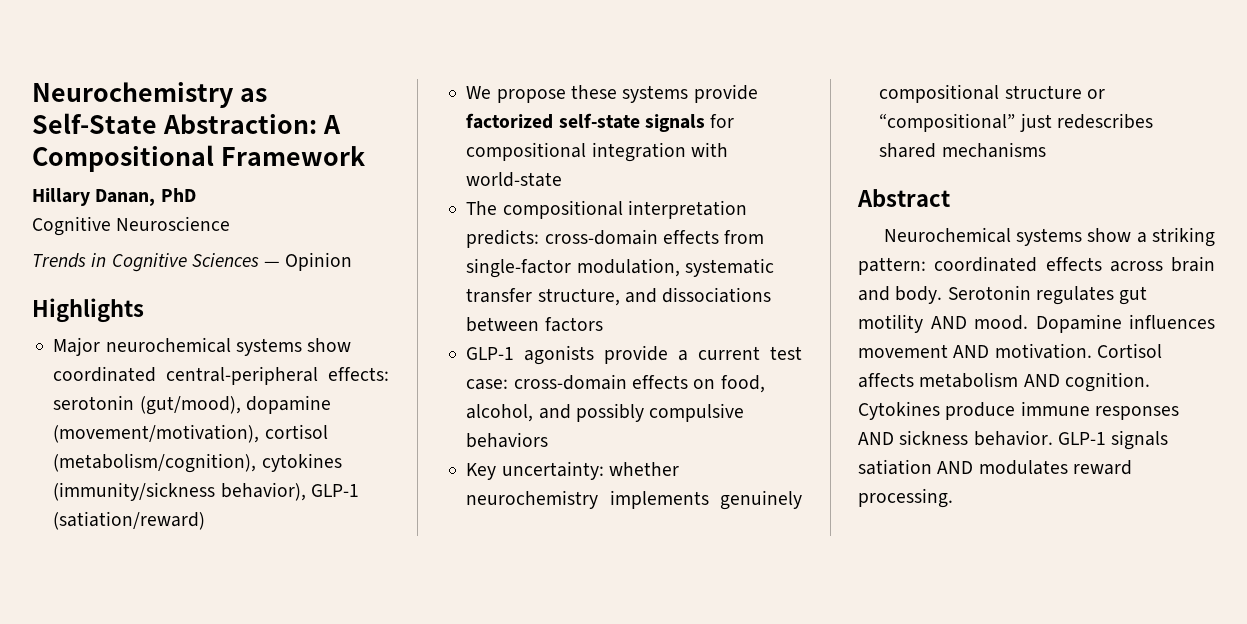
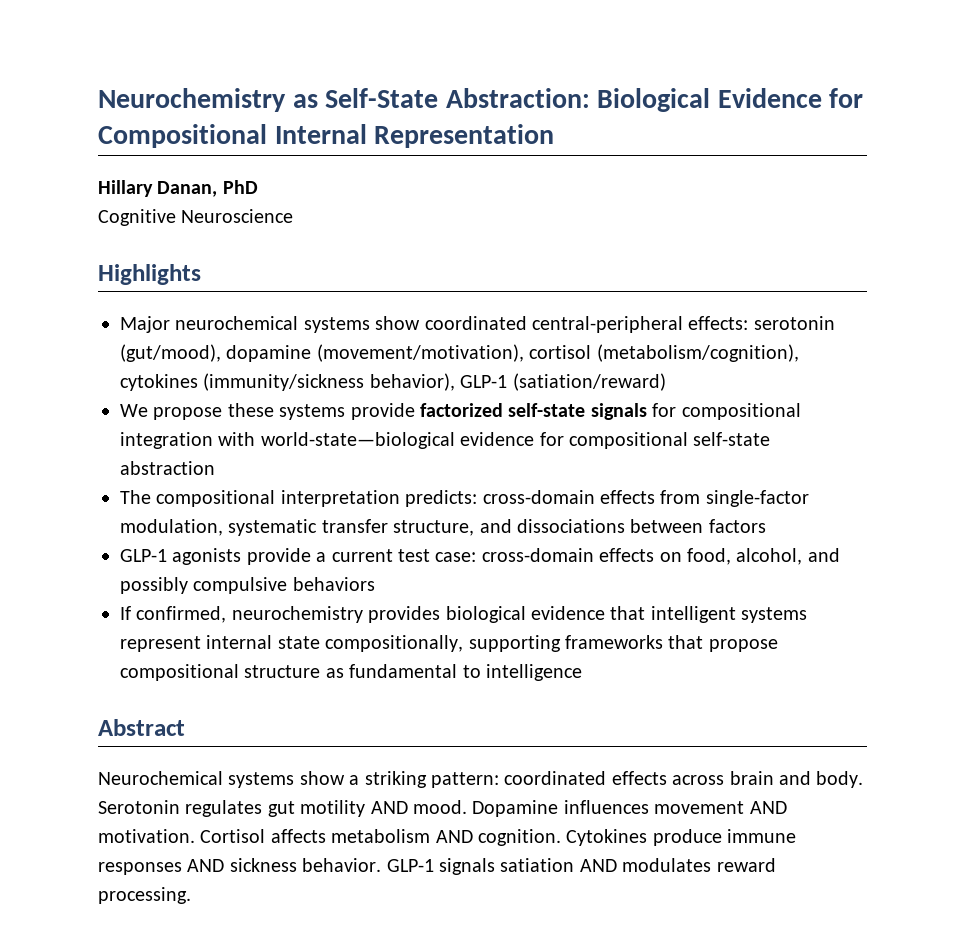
- Neurochemistry as Self-State Abstraction: A Compositional Framework
+ Neurochemistry as Self-State Abstraction: Biological Evidence for Compositional Internal Representation
- Trends in Cognitive Sciences — Opinion
- We propose these systems provide factorized self-state signals for compositional integration with world-state
+ We propose these systems provide factorized self-state signals for compositional integration with world-state—biological evidence for compositional self-state abstraction
- Key uncertainty: whether neurochemistry implements genuinely compositional structure or “compositional” just redescribes shared mechanisms
+ If confirmed, neurochemistry provides biological evidence that intelligent systems represent internal state compositionally, supporting frameworks that propose compositional structure as fundamental to intelligence

